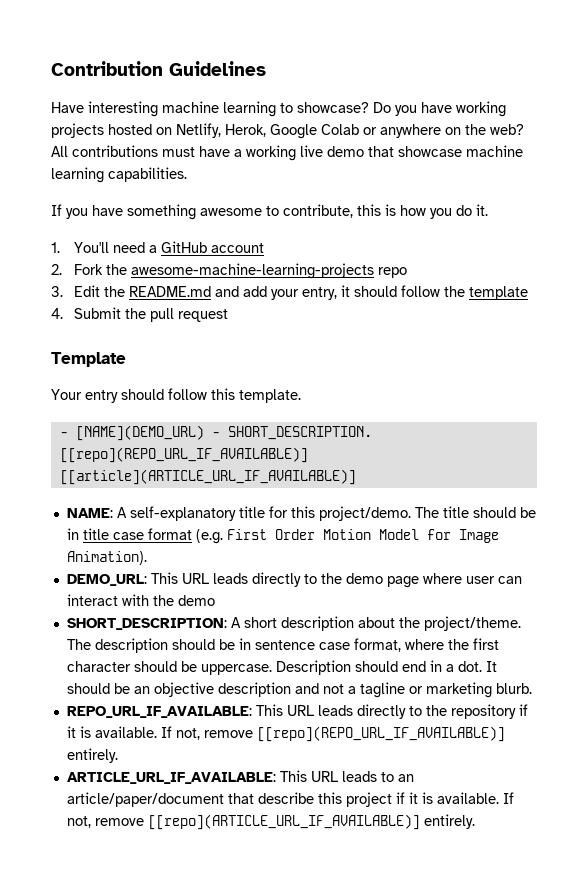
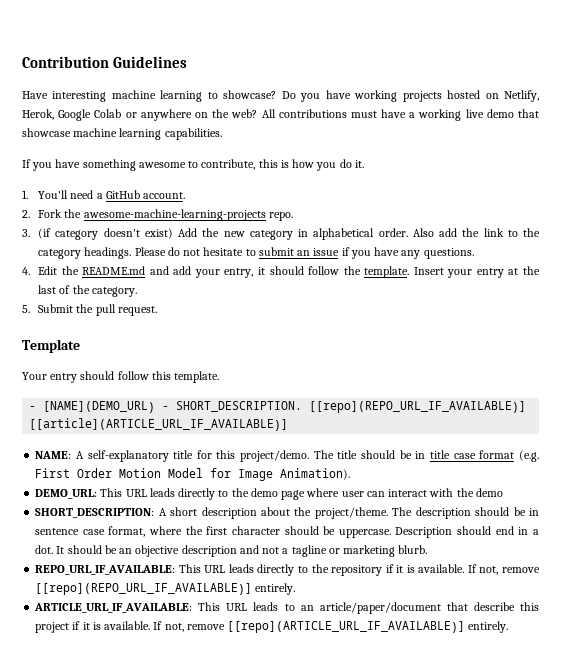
- 1. You'll need a GitHub account
+ 1. You'll need a GitHub account.
- 2. Fork the awesome-machine-learning-projects repo
- 3. Edit the README.md and add your entry, it should follow the template
- 4. Submit the pull request
+ 2. Fork the awesome-machine-learning-projects repo.
+ 3. (if category doesn't exist) Add the new category in alphabetical order. Also add the link to the category headings. Please do not hesitate to submit an issue if you have any questions.
+ 4. Edit the README.md and add your entry, it should follow the template. Insert your entry at the last of the category.
+ 5. Submit the pull request.

